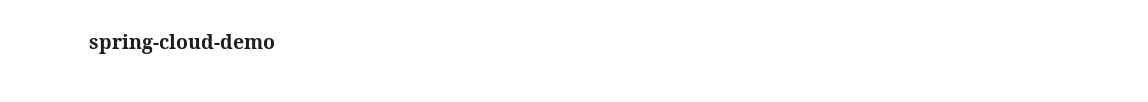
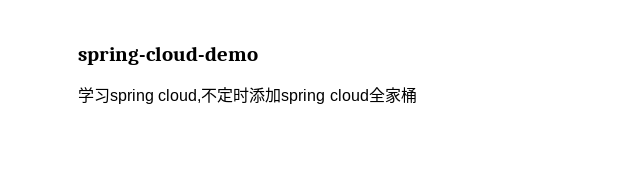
+ 学习spring cloud,不定时添加spring cloud全家桶

